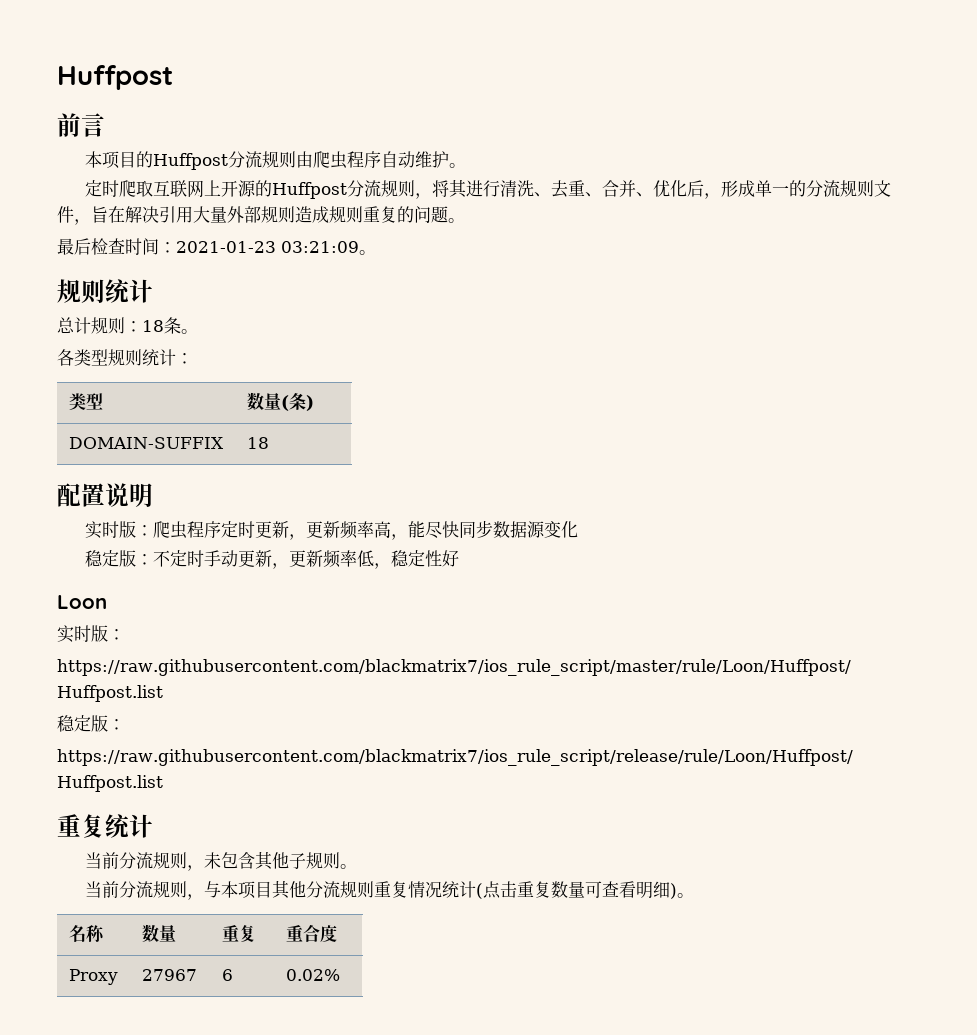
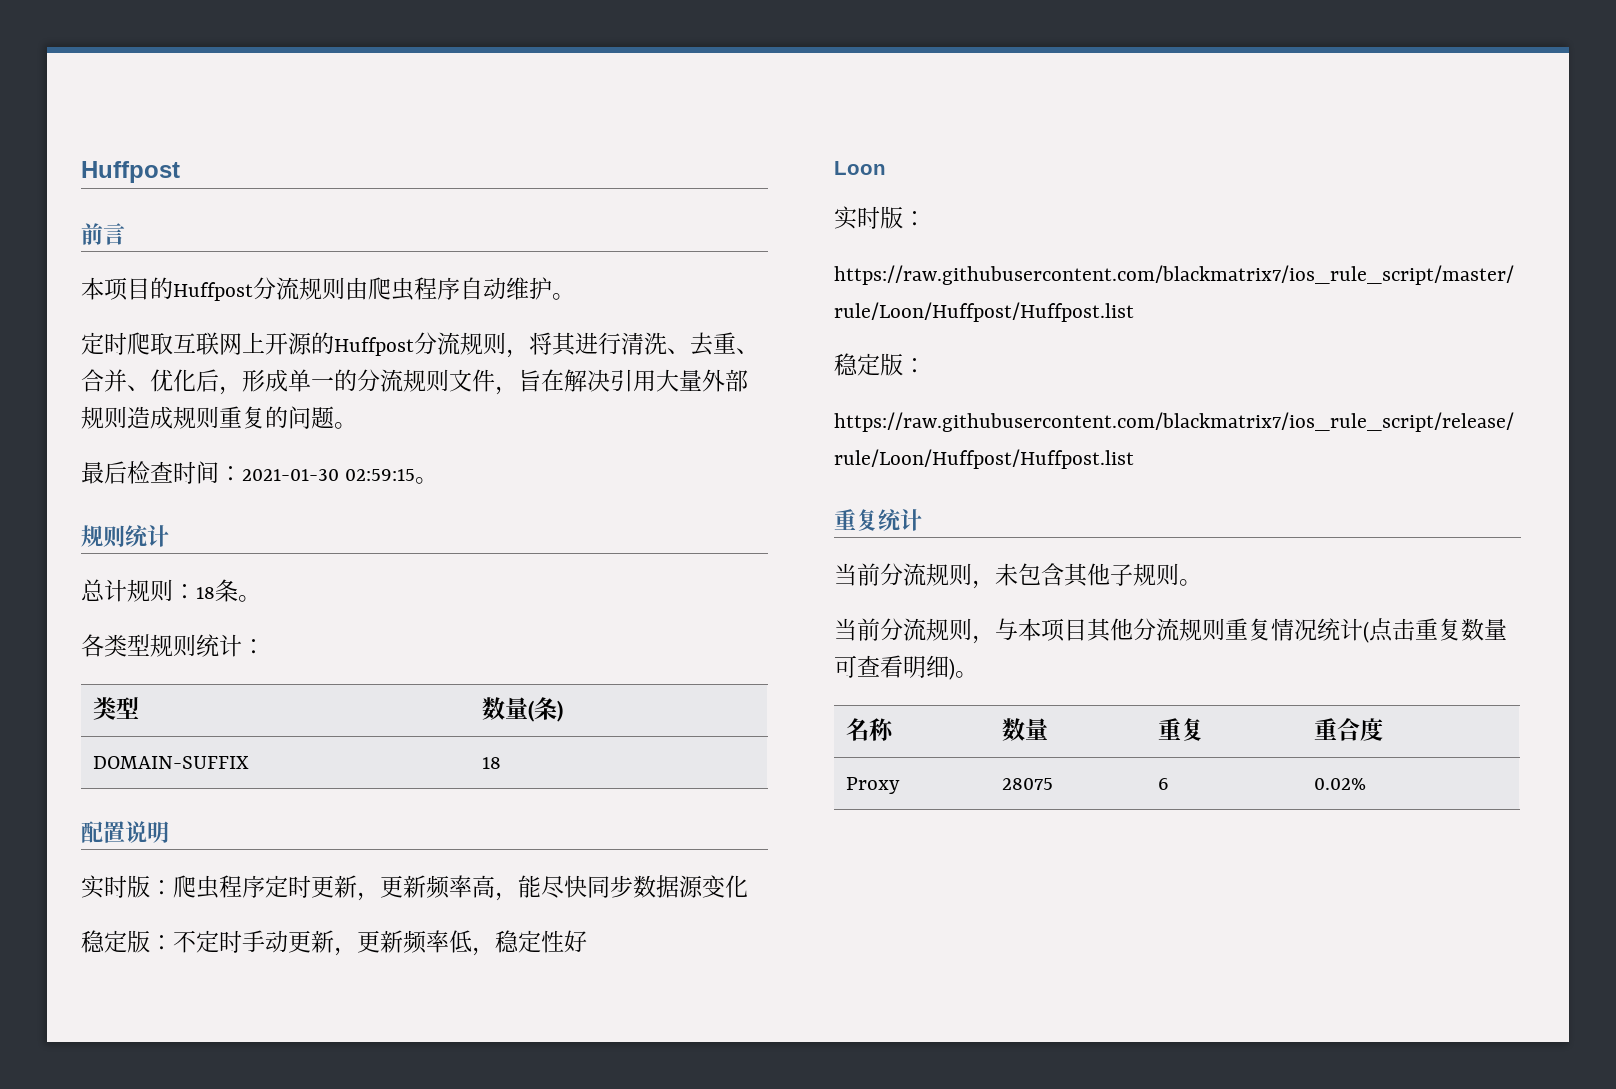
- 最后检查时间：2021-01-23 03:21:09。
+ 最后检查时间：2021-01-30 02:59:15。
- Proxy | 27967 | 6 | 0.02%
+ Proxy | 28075 | 6 | 0.02%

